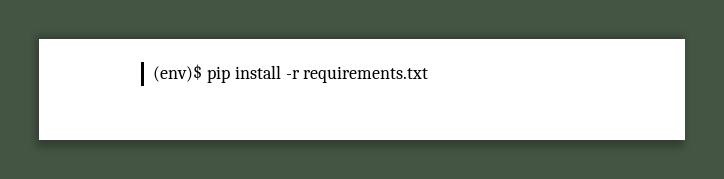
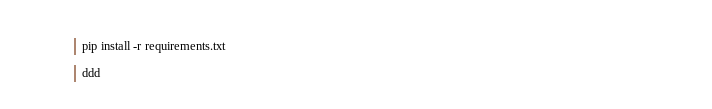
- (env)$ pip install -r requirements.txt
+ pip install -r requirements.txt
+ ddd

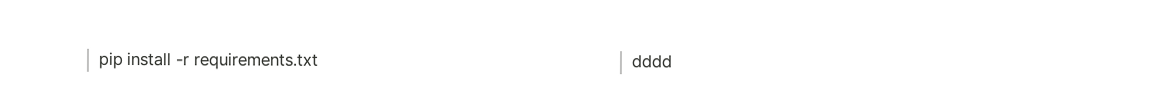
- ddd
+ dddd

